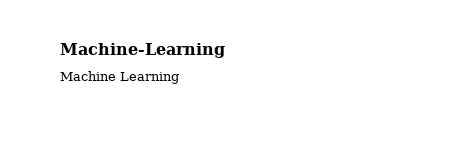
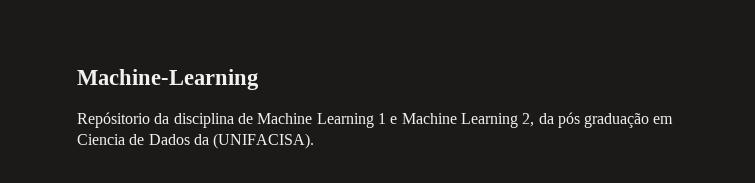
- Machine Learning
+ Repósitorio da disciplina de Machine Learning 1 e Machine Learning 2, da pós graduação em Ciencia de Dados da (UNIFACISA).

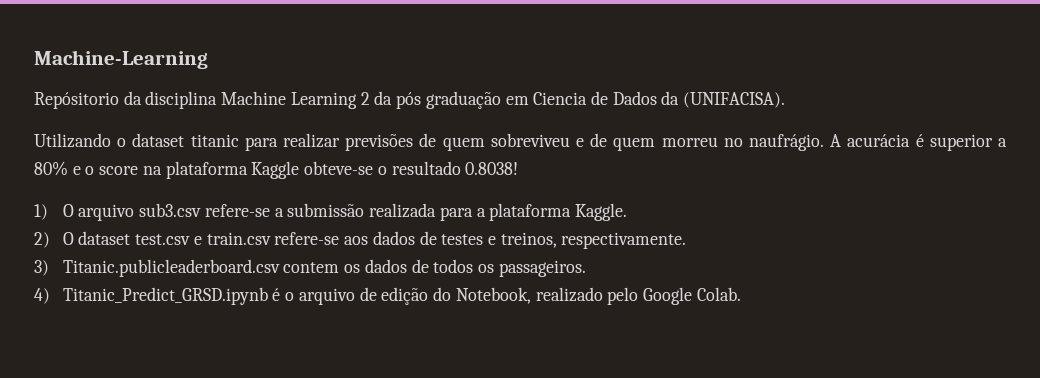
- Repósitorio da disciplina de Machine Learning 1 e Machine Learning 2, da pós graduação em Ciencia de Dados da (UNIFACISA).
+ Repósitorio da disciplina Machine Learning 2 da pós graduação em Ciencia de Dados da (UNIFACISA).
+ Utilizando o dataset titanic para realizar previsões de quem sobreviveu e de quem morreu no naufrágio. A acurácia é superior a 80% e o score na plataforma Kaggle obteve-se o resultado 0.8038!
+ 1) O arquivo sub3.csv refere-se a submissão realizada para a plataforma Kaggle.
+ 2) O dataset test.csv e train.csv refere-se aos dados de testes e treinos, respectivamente.
+ 3) Titanic.publicleaderboard.csv contem os dados de todos os passageiros.
+ 4) Titanic_Predict_GRSD.ipynb é o arquivo de edição do Notebook, realizado pelo Google Colab.

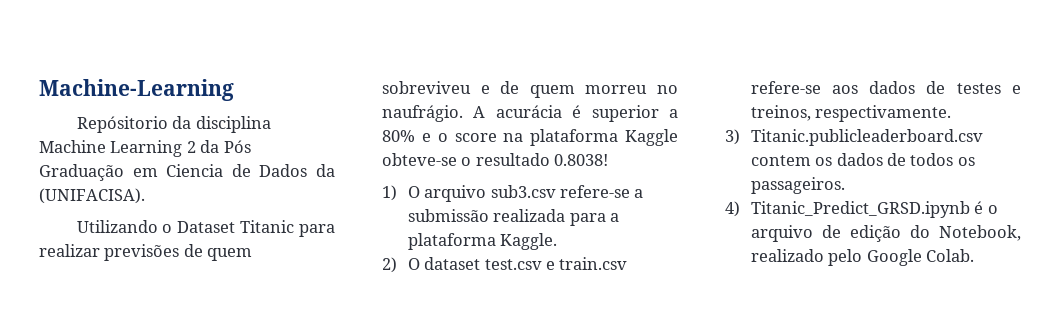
- Repósitorio da disciplina Machine Learning 2 da pós graduação em Ciencia de Dados da (UNIFACISA).
+ Repósitorio da disciplina Machine Learning 2 da Pós Graduação em Ciencia de Dados da (UNIFACISA).
- Utilizando o dataset titanic para realizar previsões de quem sobreviveu e de quem morreu no naufrágio.
+ Utilizando o Dataset Titanic para realizar previsões de quem sobreviveu e de quem morreu no naufrágio.

